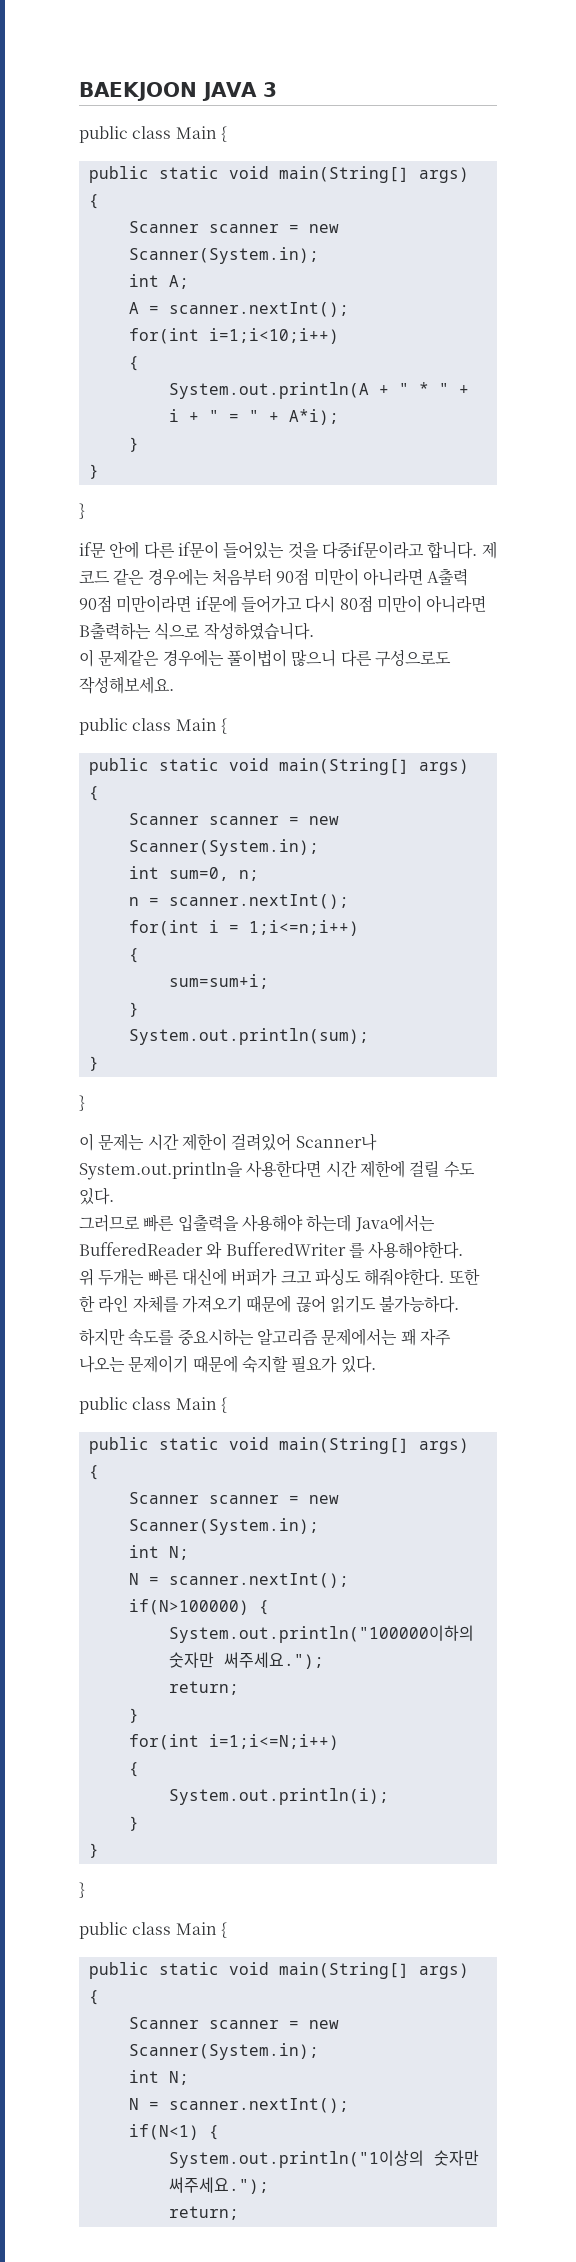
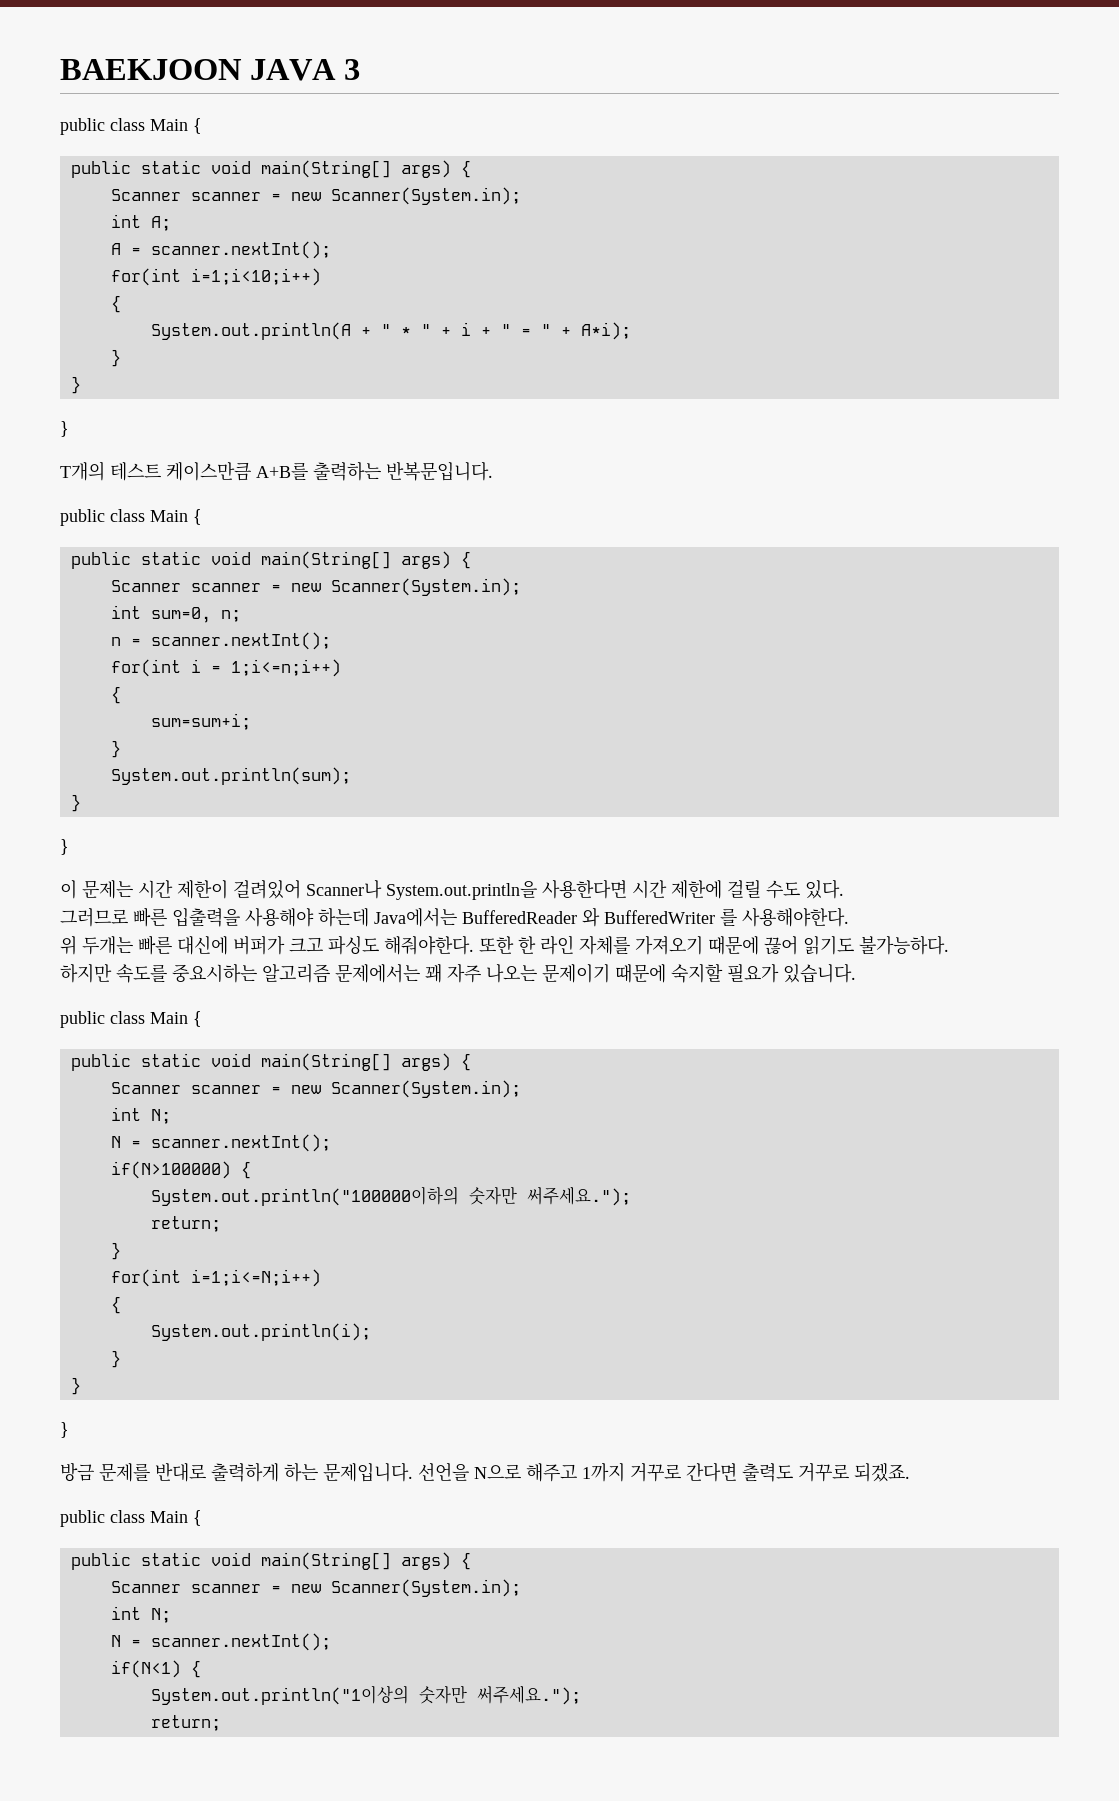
- if문 안에 다른 if문이 들어있는 것을 다중if문이라고 합니다. 제 코드 같은 경우에는 처음부터 90점 미만이 아니라면 A출력 90점 미만이라면 if문에 들어가고 다시 80점 미만이 아니라면 B출력하는 식으로 작성하였습니다.
- 이 문제같은 경우에는 풀이법이 많으니 다른 구성으로도 작성해보세요.
+ T개의 테스트 케이스만큼 A+B를 출력하는 반복문입니다.
- 하지만 속도를 중요시하는 알고리즘 문제에서는 꽤 자주 나오는 문제이기 때문에 숙지할 필요가 있다.
+ 하지만 속도를 중요시하는 알고리즘 문제에서는 꽤 자주 나오는 문제이기 때문에 숙지할 필요가 있습니다.
+ 방금 문제를 반대로 출력하게 하는 문제입니다. 선언을 N으로 해주고 1까지 거꾸로 간다면 출력도 거꾸로 되겠죠.

